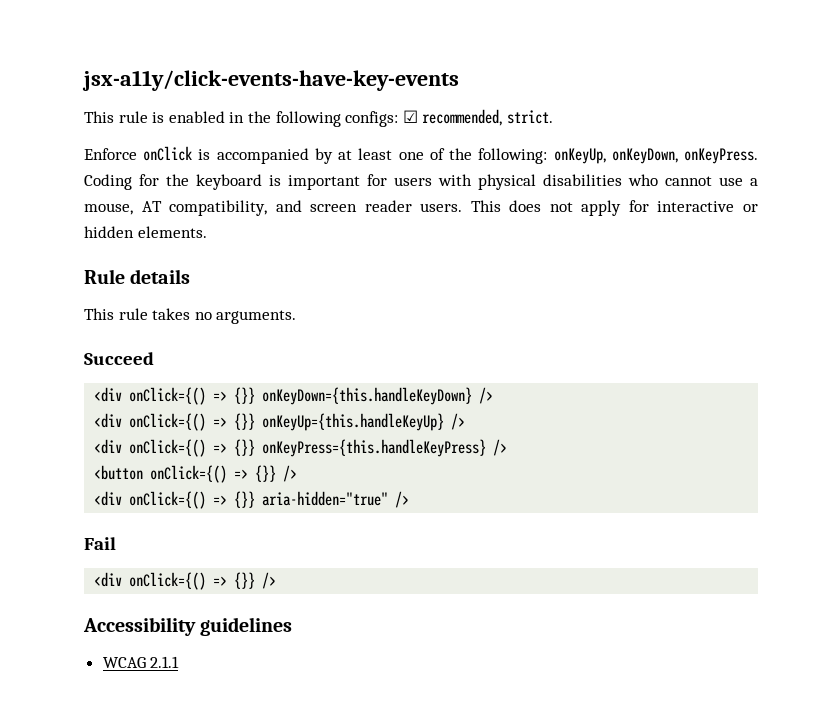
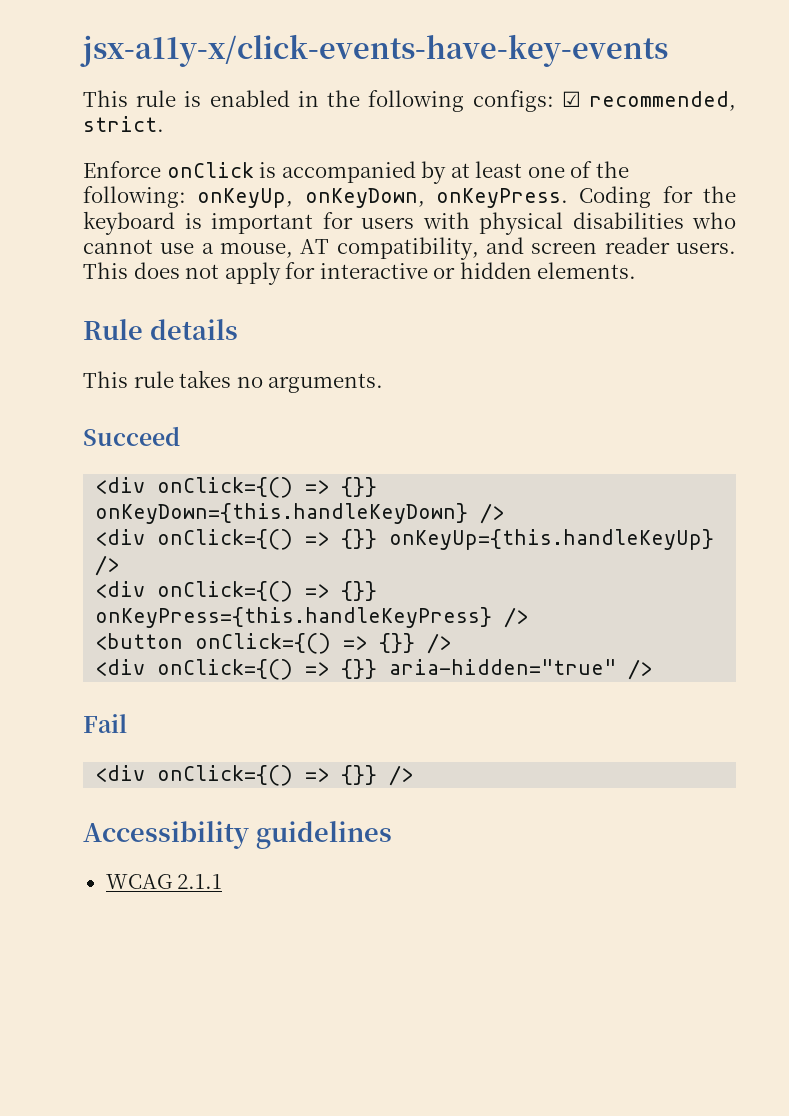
- jsx-a11y/click-events-have-key-events
+ jsx-a11y-x/click-events-have-key-events

